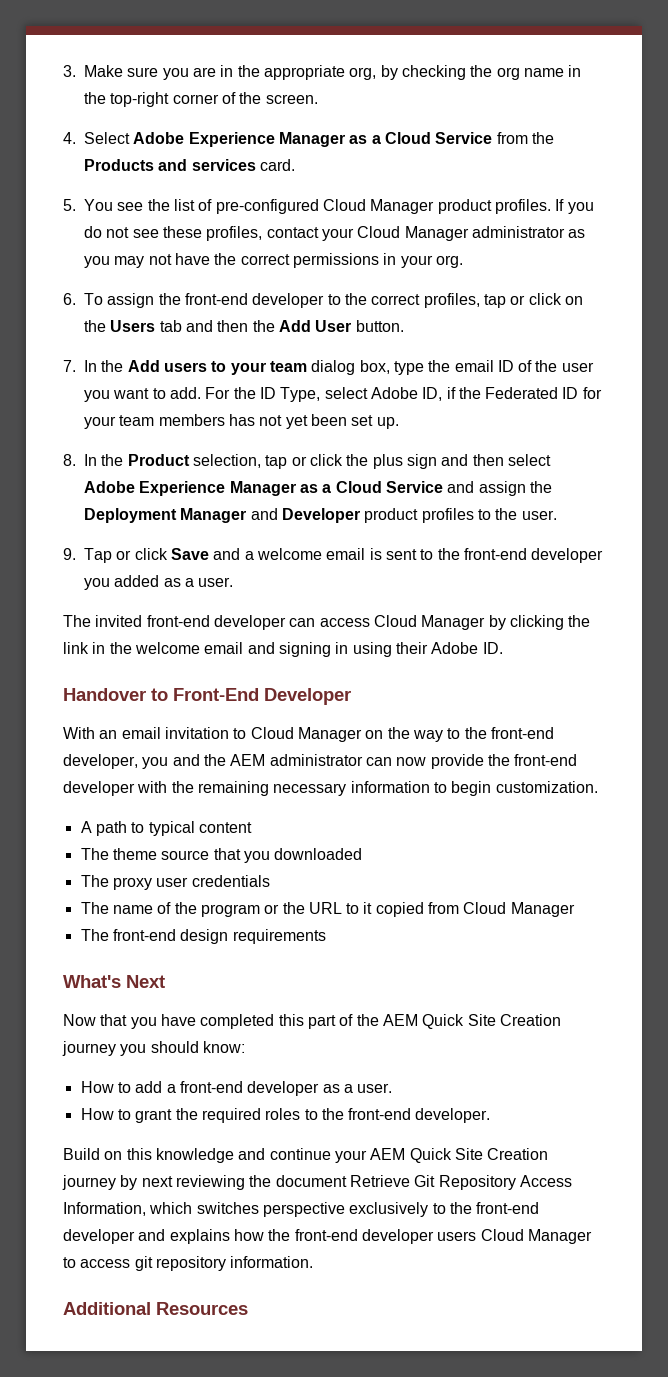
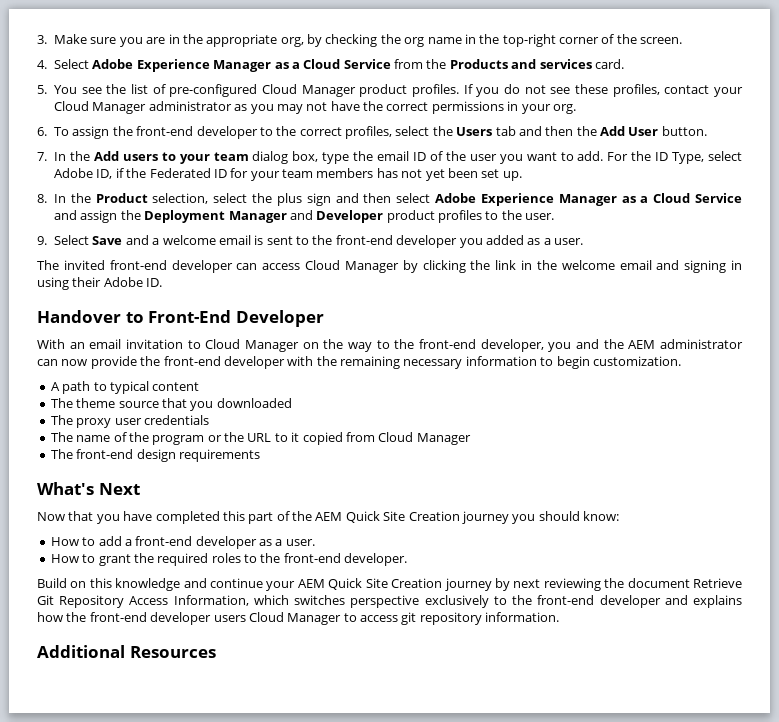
- 6. To assign the front-end developer to the correct profiles, tap or click on the Users tab and then the Add User button.
+ 6. To assign the front-end developer to the correct profiles, select the Users tab and then the Add User button.
- 8. In the Product selection, tap or click the plus sign and then select Adobe Experience Manager as a Cloud Service and assign the Deployment Manager and Developer product profiles to the user.
+ 8. In the Product selection, select the plus sign and then select Adobe Experience Manager as a Cloud Service and assign the Deployment Manager and Developer product profiles to the user.
- 9. Tap or click Save and a welcome email is sent to the front-end developer you added as a user.
+ 9. Select Save and a welcome email is sent to the front-end developer you added as a user.

